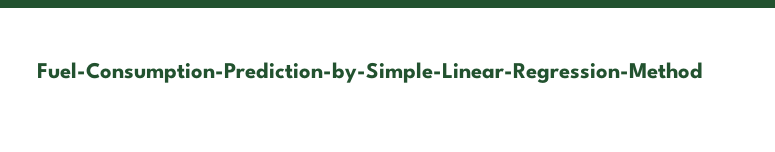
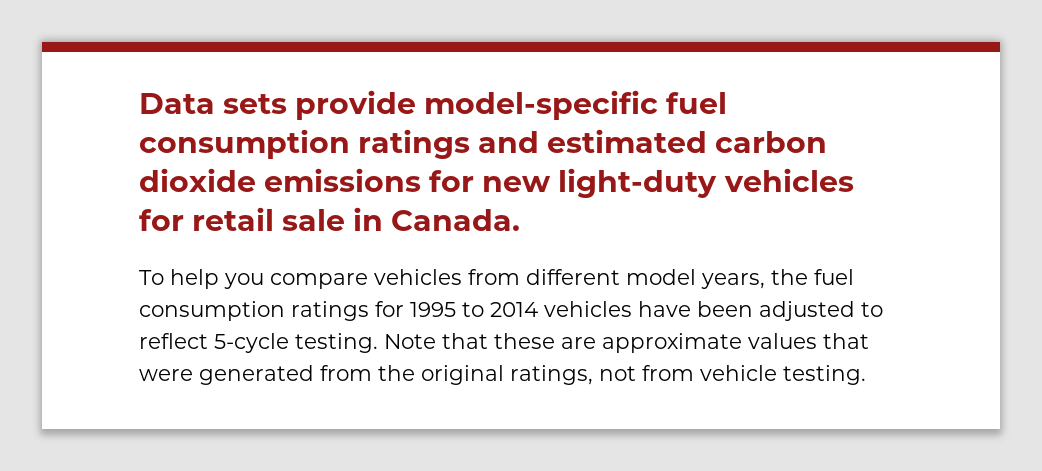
- Fuel-Consumption-Prediction-by-Simple-Linear-Regression-Method
+ Data sets provide model-specific fuel consumption ratings and estimated carbon dioxide emissions for new light-duty vehicles for retail sale in Canada.
+ To help you compare vehicles from different model years, the fuel consumption ratings for 1995 to 2014 vehicles have been adjusted to reflect 5-cycle testing. Note that these are approximate values that were generated from the original ratings, not from vehicle testing.

